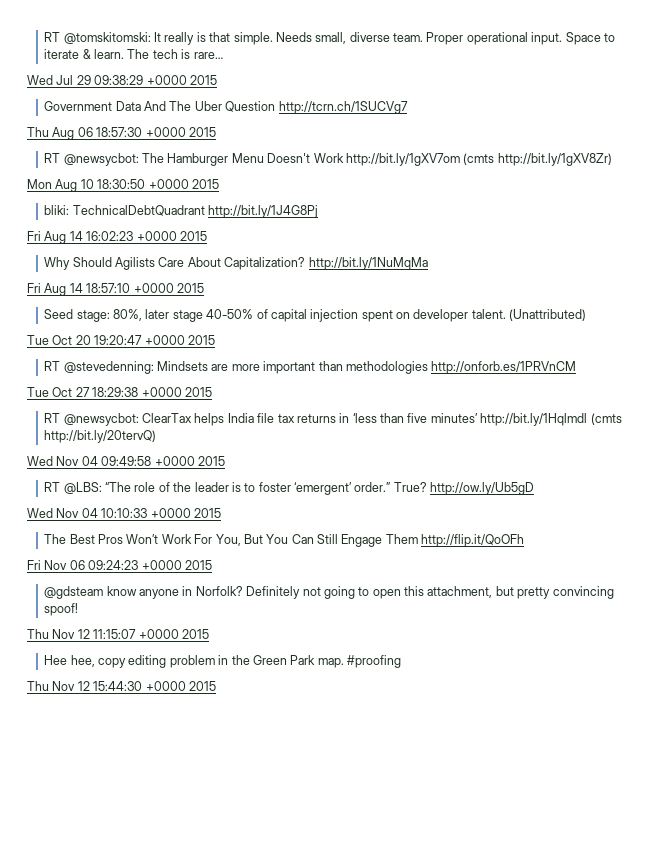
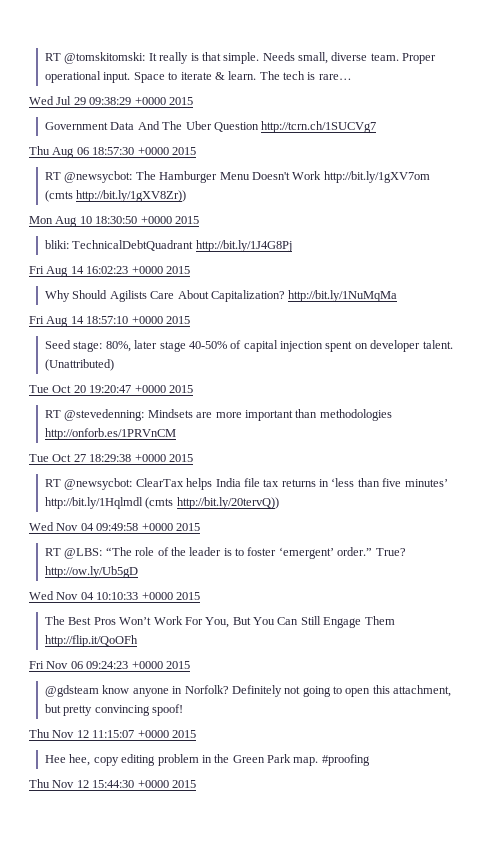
- RT @newsycbot: The Hamburger Menu Doesn't Work http://bit.ly/1gXV7om (cmts http://bit.ly/1gXV8Zr)
+ RT @newsycbot: The Hamburger Menu Doesn't Work http://bit.ly/1gXV7om (cmts http://bit.ly/1gXV8Zr))
- RT @newsycbot: ClearTax helps India file tax returns in ‘less than five minutes’ http://bit.ly/1Hqlmdl (cmts http://bit.ly/20tervQ)
+ RT @newsycbot: ClearTax helps India file tax returns in ‘less than five minutes’ http://bit.ly/1Hqlmdl (cmts http://bit.ly/20tervQ))

